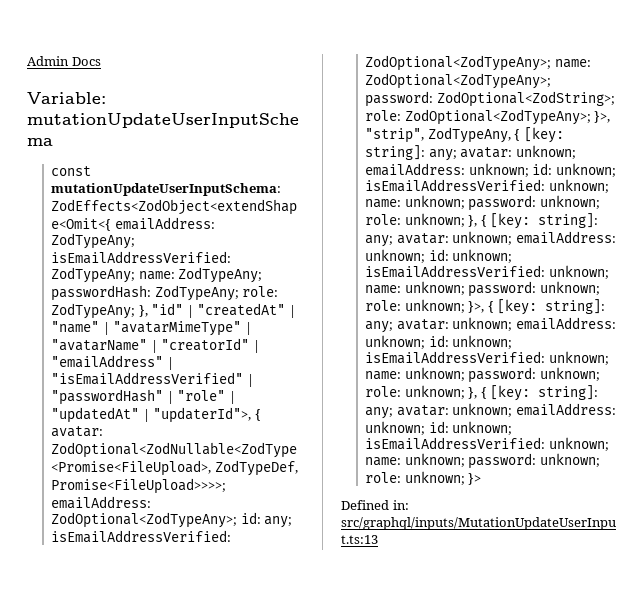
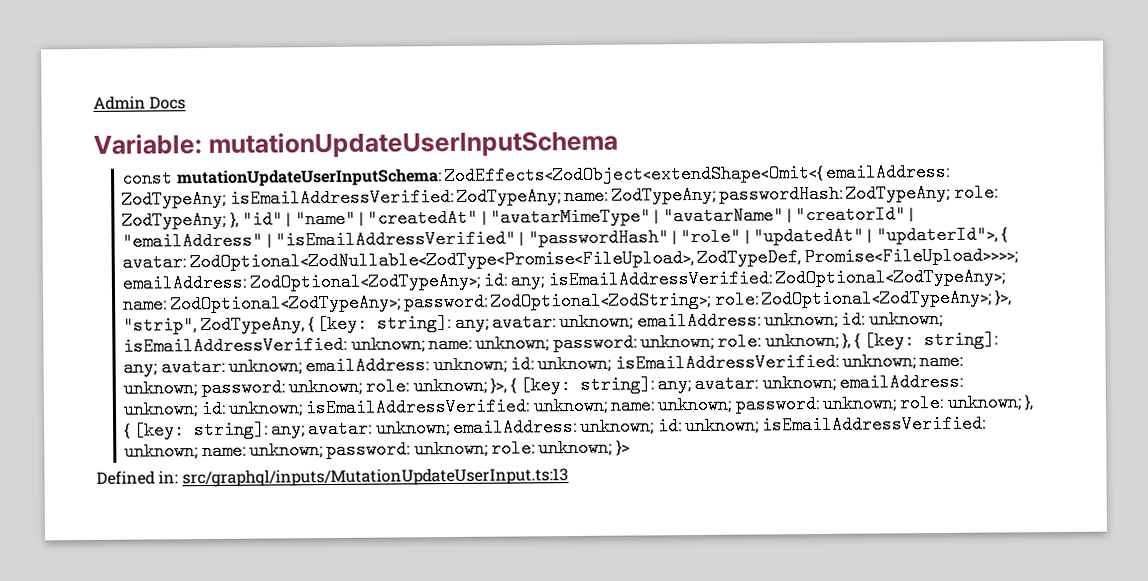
- }, "id" | "createdAt" | "name" | "avatarMimeType" | "avatarName" | "creatorId" | "emailAddress" | "isEmailAddressVerified" | "passwordHash" | "role" | "updatedAt" | "updaterId">, { avatar:
+ }, "id" | "name" | "createdAt" | "avatarMimeType" | "avatarName" | "creatorId" | "emailAddress" | "isEmailAddressVerified" | "passwordHash" | "role" | "updatedAt" | "updaterId">, { avatar:

